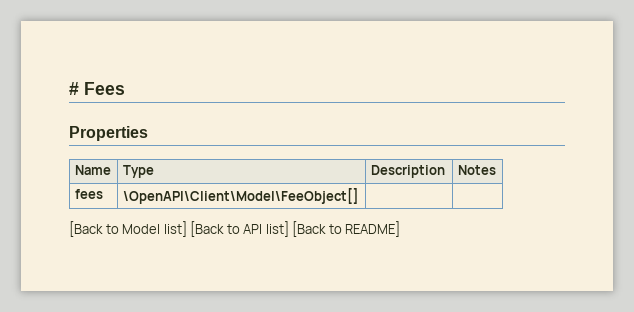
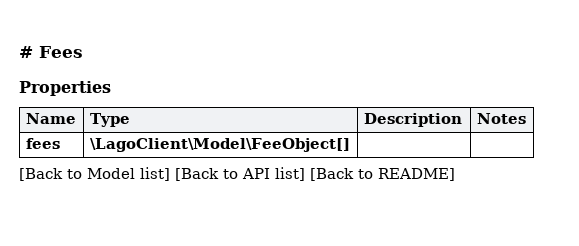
- fees | \OpenAPI\Client\Model\FeeObject[] | |
+ fees | \LagoClient\Model\FeeObject[] | |

